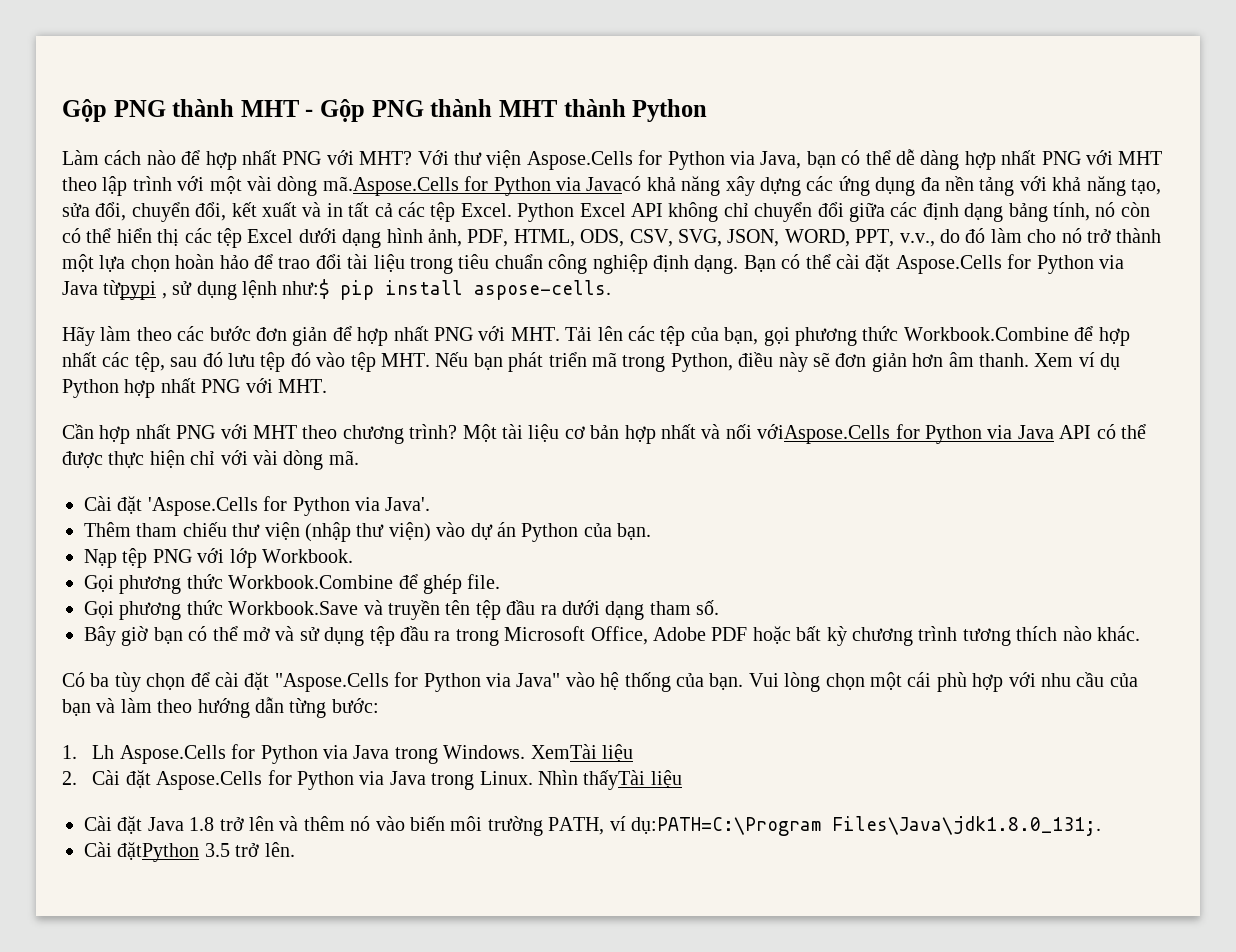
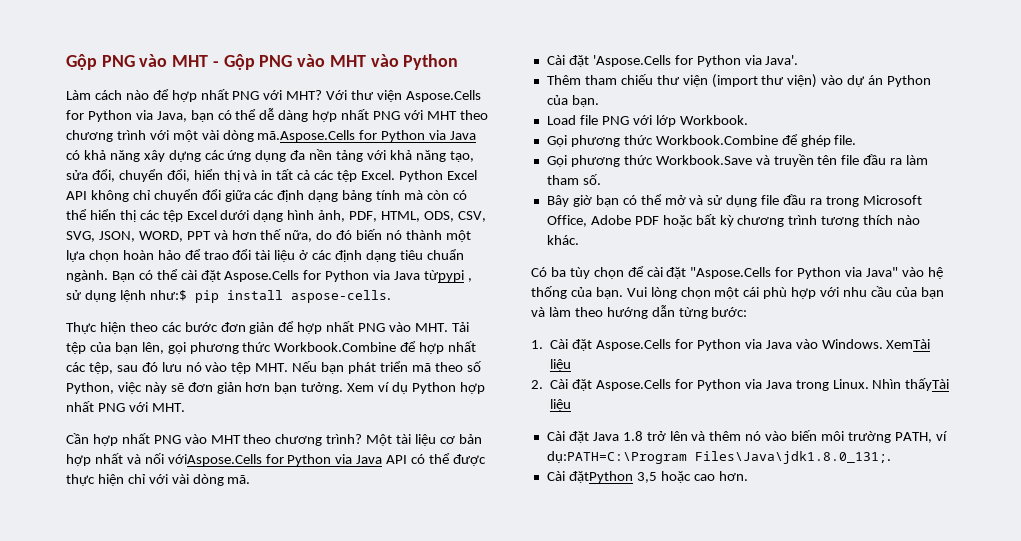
- Gộp PNG thành MHT - Gộp PNG thành MHT thành Python
+ Gộp PNG vào MHT - Gộp PNG vào MHT vào Python
- Với thư viện Aspose.Cells for Python via Java, bạn có thể dễ dàng hợp nhất PNG với MHT theo lập trình với một vài dòng mã.Aspose.Cells for Python via Javacó khả năng xây dựng các ứng dụng đa nền tảng với khả năng tạo, sửa đổi, chuyển đổi, kết xuất và in tất cả các tệp Excel.
+ Với thư viện Aspose.Cells for Python via Java, bạn có thể dễ dàng hợp nhất PNG với MHT theo chương trình với một vài dòng mã.Aspose.Cells for Python via Java có khả năng xây dựng các ứng dụng đa nền tảng với khả năng tạo, sửa đổi, chuyển đổi, hiển thị và in tất cả các tệp Excel.
- Python Excel API không chỉ chuyển đổi giữa các định dạng bảng tính, nó còn có thể hiển thị các tệp Excel dưới dạng hình ảnh, PDF, HTML, ODS, CSV, SVG, JSON, WORD, PPT, v.v., do đó làm cho nó trở thành một lựa chọn hoàn hảo để trao đổi tài liệu trong tiêu chuẩn công nghiệp định dạng.
+ Python Excel API không chỉ chuyển đổi giữa các định dạng bảng tính mà còn có thể hiển thị các tệp Excel dưới dạng hình ảnh, PDF, HTML, ODS, CSV, SVG, JSON, WORD, PPT và hơn thế nữa, do đó biến nó thành một lựa chọn hoàn hảo để trao đổi tài liệu ở các định dạng tiêu chuẩn ngành.
- Hãy làm theo các bước đơn giản để hợp nhất PNG với MHT. Tải lên các tệp của bạn, gọi phương thức Workbook.Combine để hợp nhất các tệp, sau đó lưu tệp đó vào tệp MHT. Nếu bạn phát triển mã trong Python, điều này sẽ đơn giản hơn âm thanh.
+ Thực hiện theo các bước đơn giản để hợp nhất PNG vào MHT. Tải tệp của bạn lên, gọi phương thức Workbook.Combine để hợp nhất các tệp, sau đó lưu nó vào tệp MHT. Nếu bạn phát triển mã theo số Python, việc này sẽ đơn giản hơn bạn tưởng.
- Cần hợp nhất PNG với MHT theo chương trình?
+ Cần hợp nhất PNG vào MHT theo chương trình?
- Thêm tham chiếu thư viện (nhập thư viện) vào dự án Python của bạn.
+ Thêm tham chiếu thư viện (import thư viện) vào dự án Python của bạn.
- Nạp tệp PNG với lớp Workbook.
+ Load file PNG với lớp Workbook.
- Gọi phương thức Workbook.Save và truyền tên tệp đầu ra dưới dạng tham số.
+ Gọi phương thức Workbook.Save và truyền tên file đầu ra làm tham số.
- Bây giờ bạn có thể mở và sử dụng tệp đầu ra trong Microsoft Office, Adobe PDF hoặc bất kỳ chương trình tương thích nào khác.
+ Bây giờ bạn có thể mở và sử dụng file đầu ra trong Microsoft Office, Adobe PDF hoặc bất kỳ chương trình tương thích nào khác.
- 1. Lh Aspose.Cells for Python via Java trong Windows.
+ 1. Cài đặt Aspose.Cells for Python via Java vào Windows.
- Cài đặtPython 3.5 trở lên.
+ Cài đặtPython 3,5 hoặc cao hơn.

